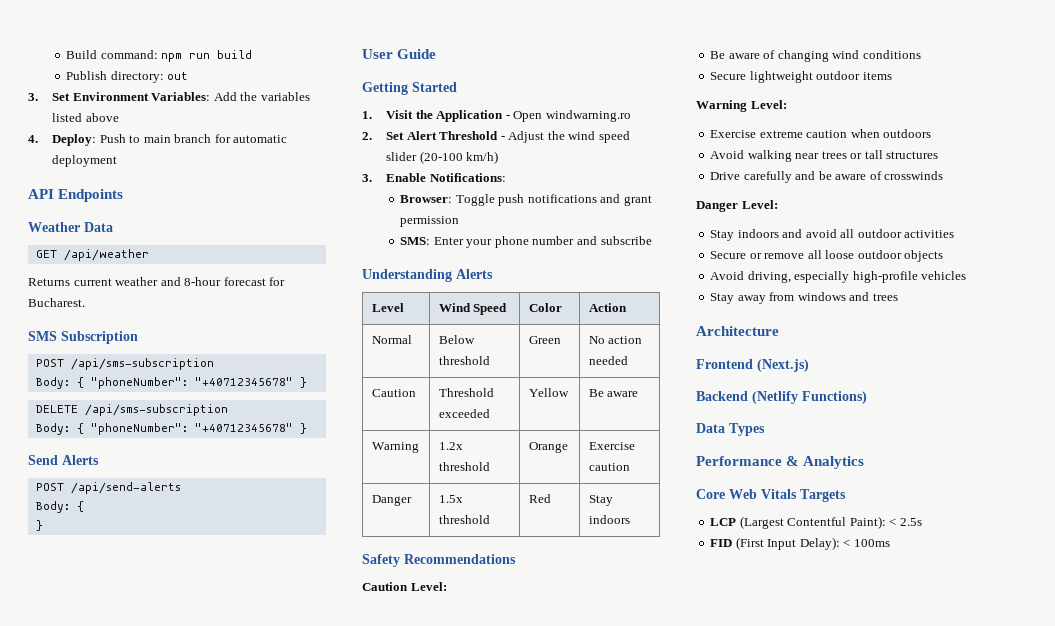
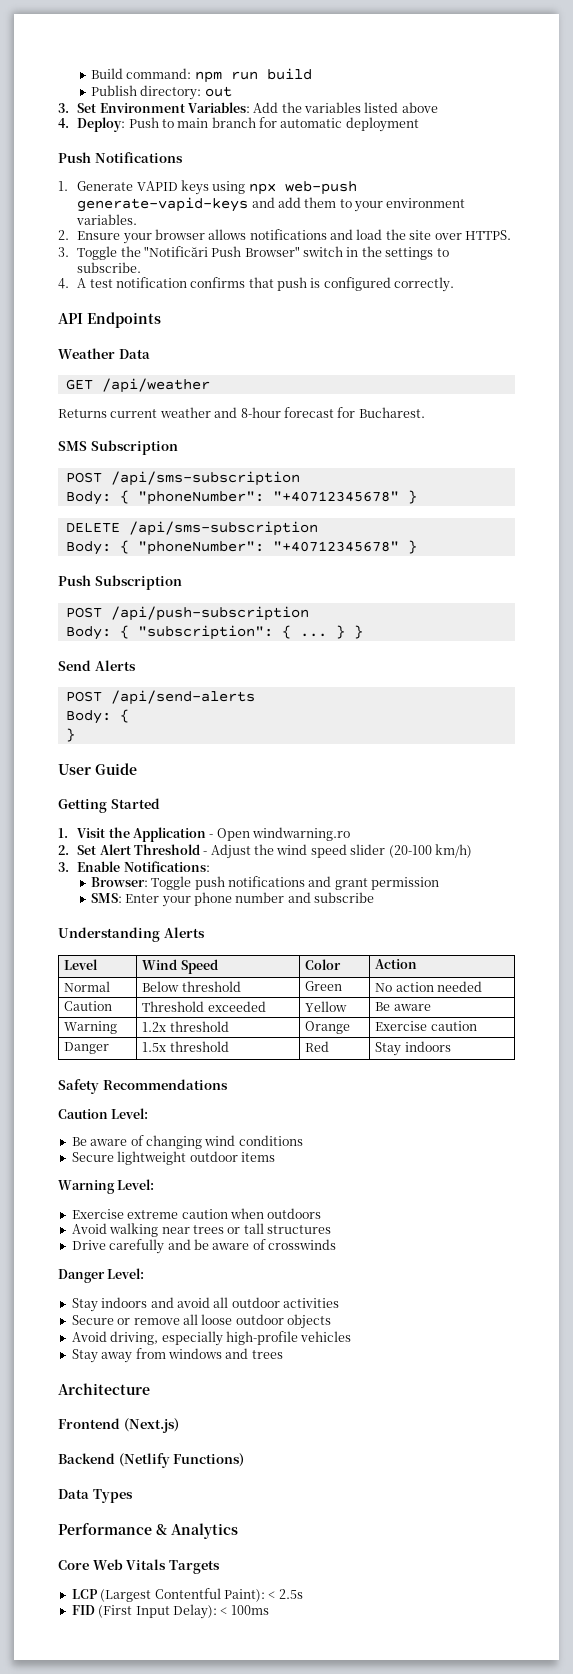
+ Push Notifications
+ 1. Generate VAPID keys using npx web-push generate-vapid-keys and add them to your environment variables.
+ 2. Ensure your browser allows notifications and load the site over HTTPS.
+ 3. Toggle the "Notificări Push Browser" switch in the settings to subscribe.
+ 4. A test notification confirms that push is configured correctly.
+ Push Subscription
+ POST /api/push-subscription
+ Body: { "subscription": { ... } }

